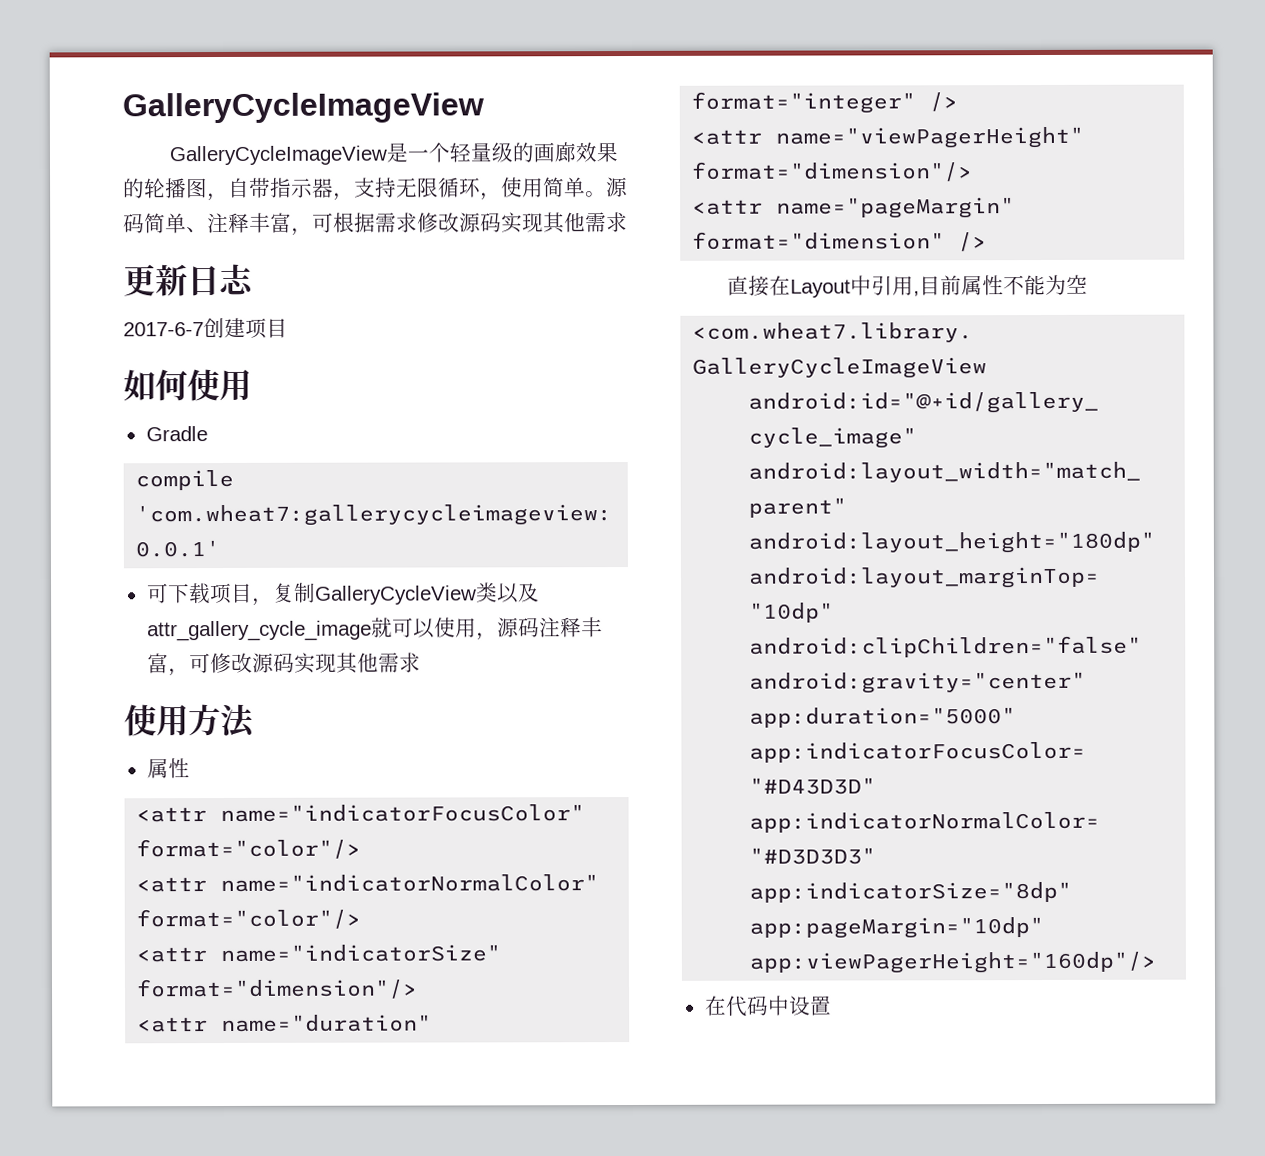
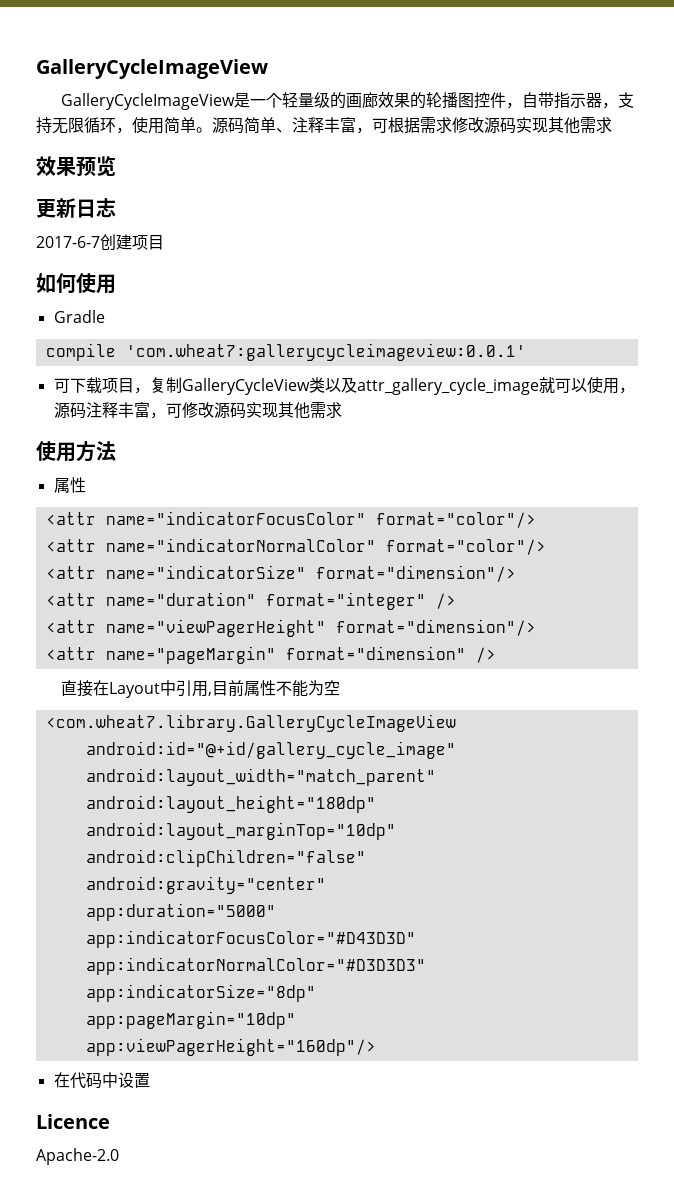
- GalleryCycleImageView是一个轻量级的画廊效果的轮播图，自带指示器，支持无限循环，使用简单。
+ GalleryCycleImageView是一个轻量级的画廊效果的轮播图控件，自带指示器，支持无限循环，使用简单。
+ 效果预览
+ Licence
+ Apache-2.0

